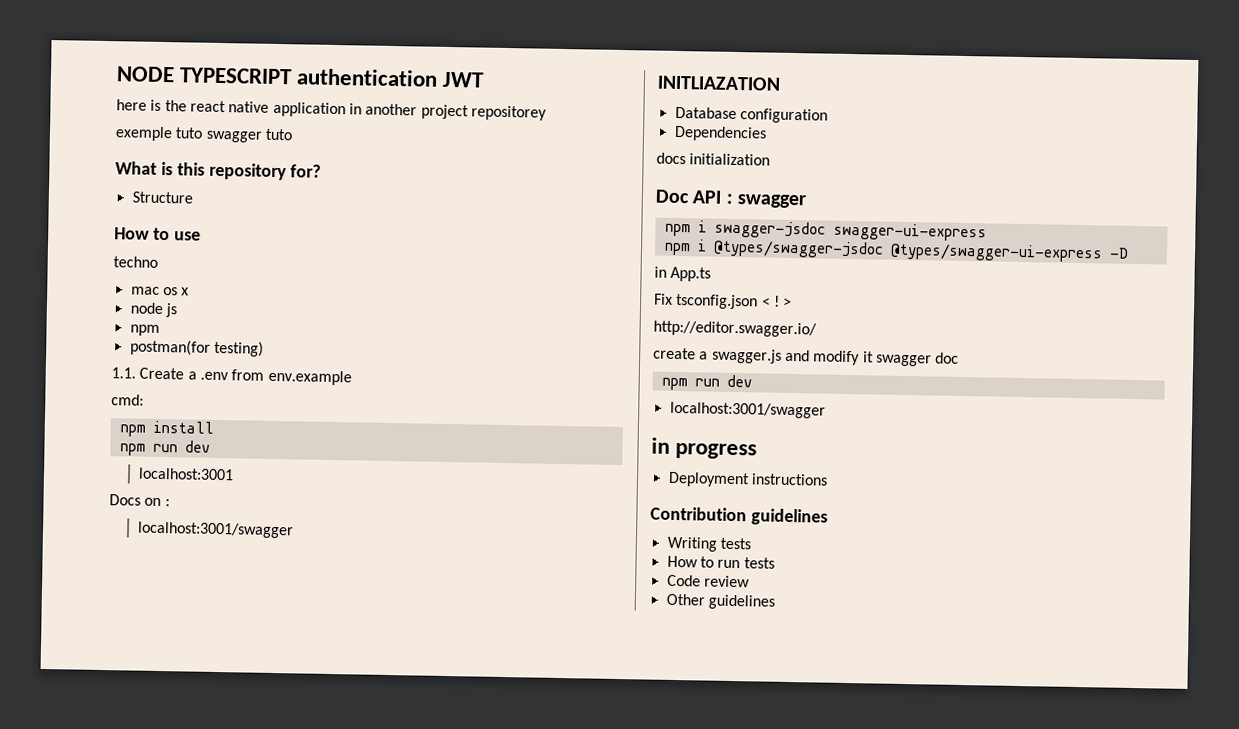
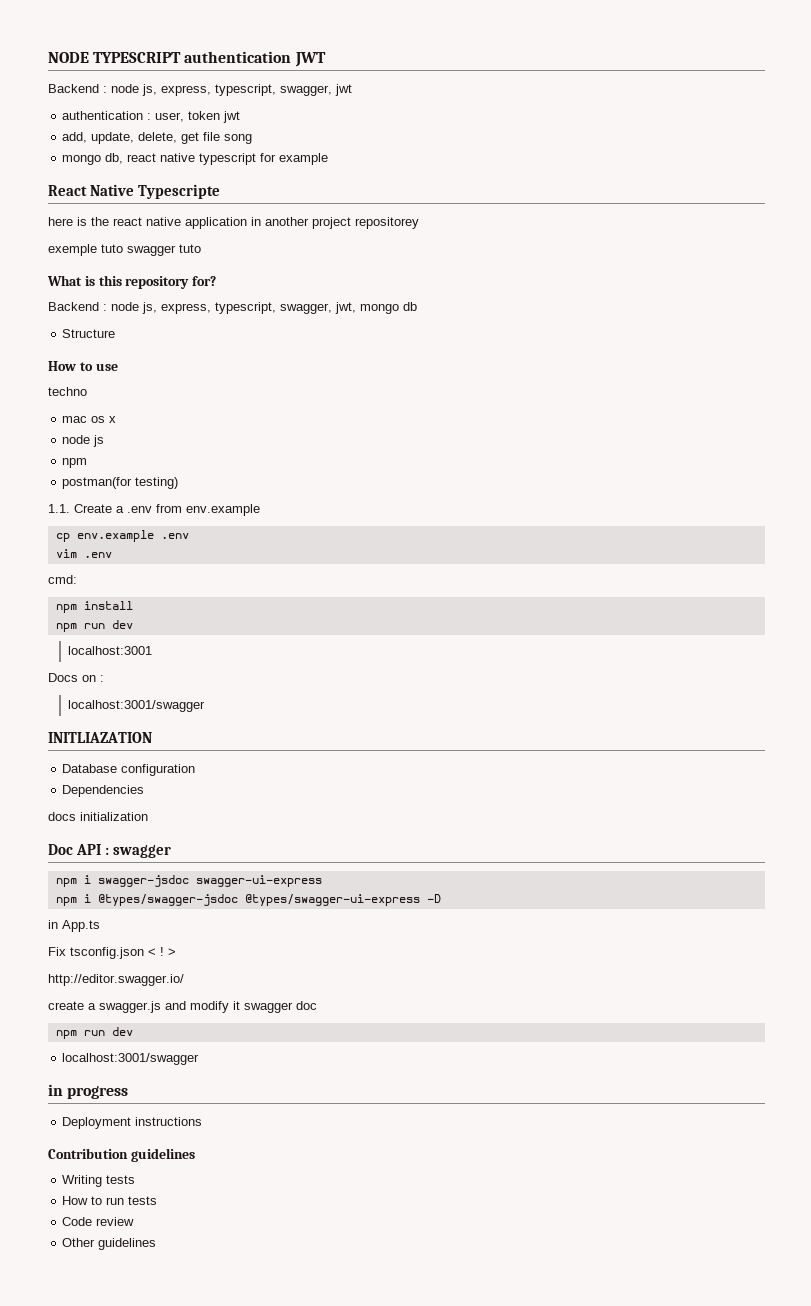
+ Backend : node js, express, typescript, swagger, jwt
+ authentication : user, token jwt
+ add, update, delete, get file song
+ mongo db, react native typescript for example
+ React Native Typescripte
+ Backend : node js, express, typescript, swagger, jwt, mongo db
+ cp env.example .env
+ vim .env

